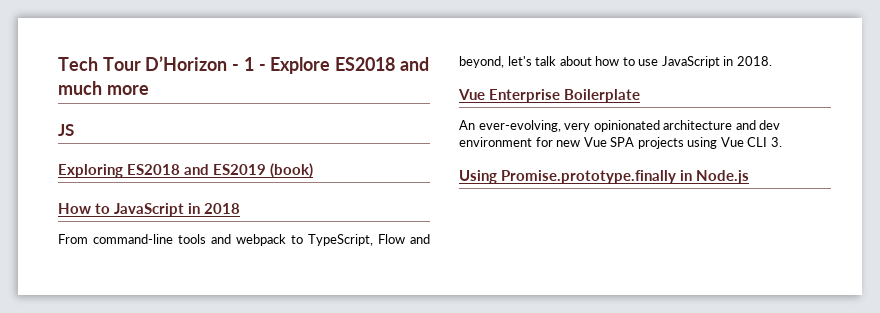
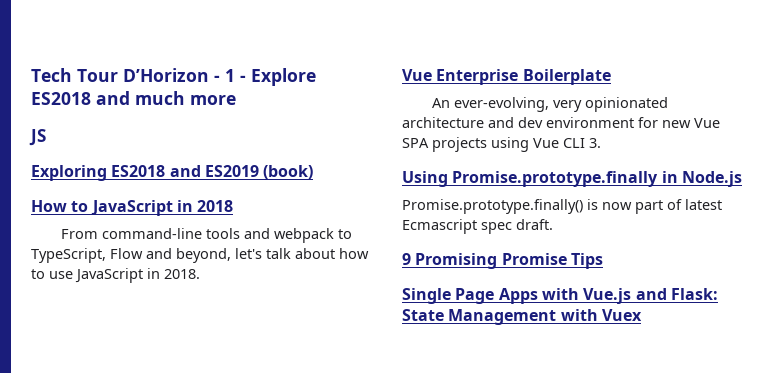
+ Promise.prototype.finally() is now part of latest Ecmascript spec draft.
+ 9 Promising Promise Tips
+ Single Page Apps with Vue.js and Flask: State Management with Vuex

